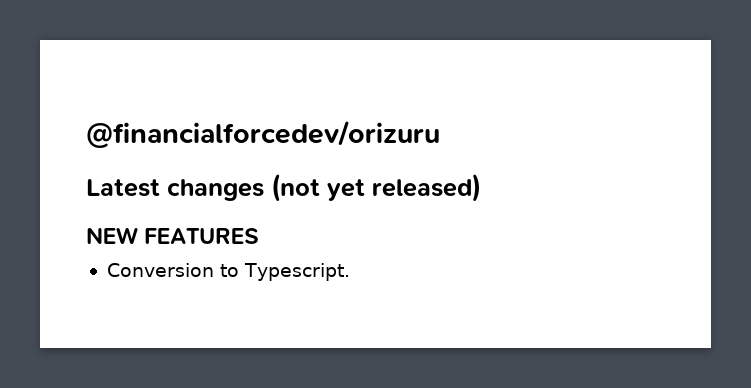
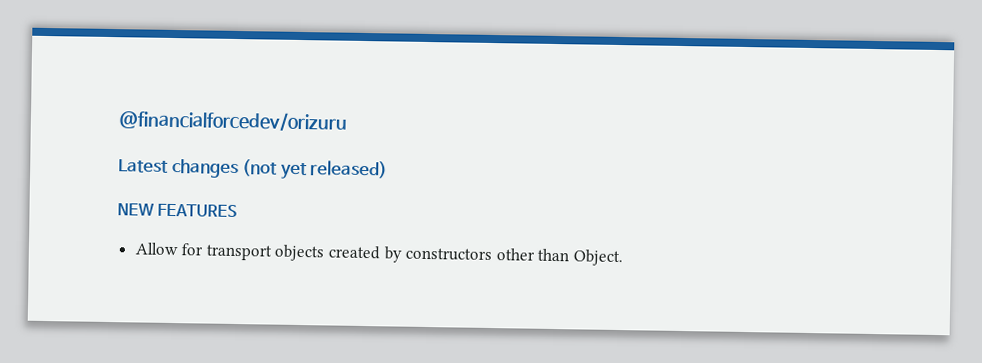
- Conversion to Typescript.
+ Allow for transport objects created by constructors other than Object.

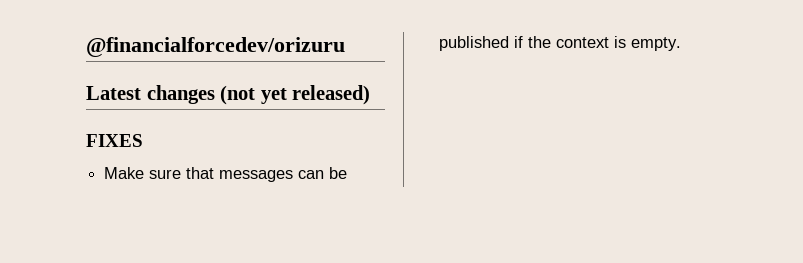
- NEW FEATURES
- Allow for transport objects created by constructors other than Object.
+ FIXES
+ Make sure that messages can be published if the context is empty.

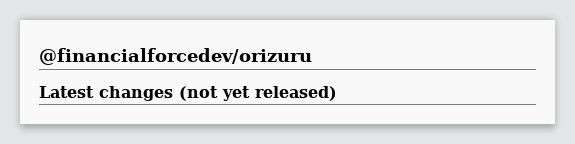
- FIXES
- Make sure that messages can be published if the context is empty.

